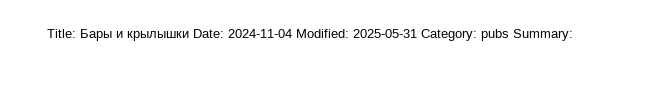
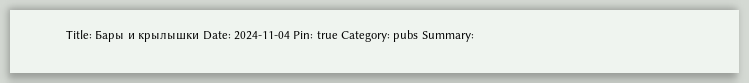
- Title: Бары и крылышки Date: 2024-11-04 Modified: 2025-05-31 Category: pubs Summary:
+ Title: Бары и крылышки Date: 2024-11-04 Pin: true Category: pubs Summary:

